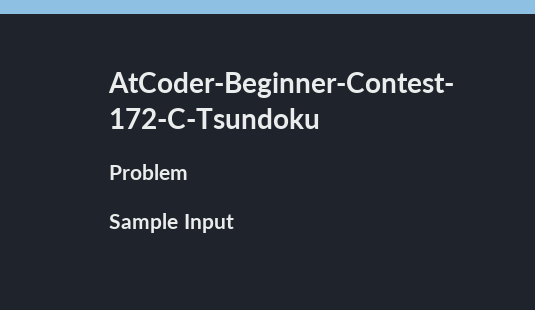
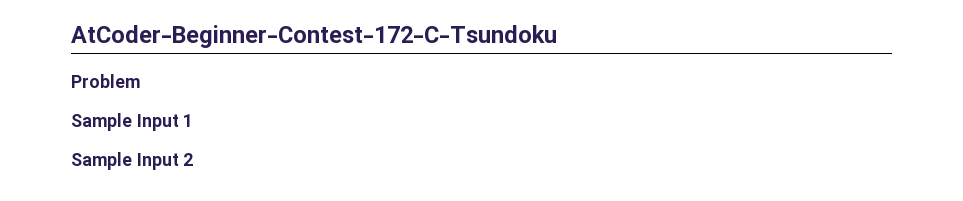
- Sample Input
+ Sample Input 1
+ Sample Input 2

